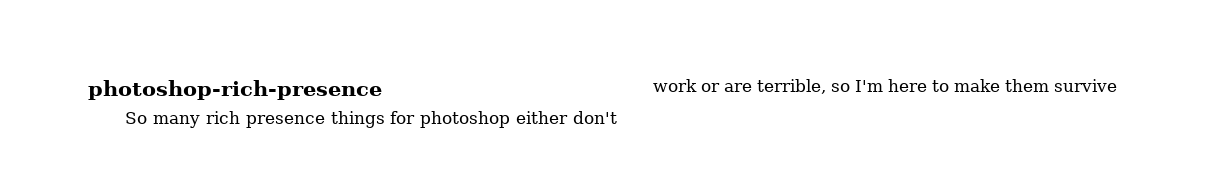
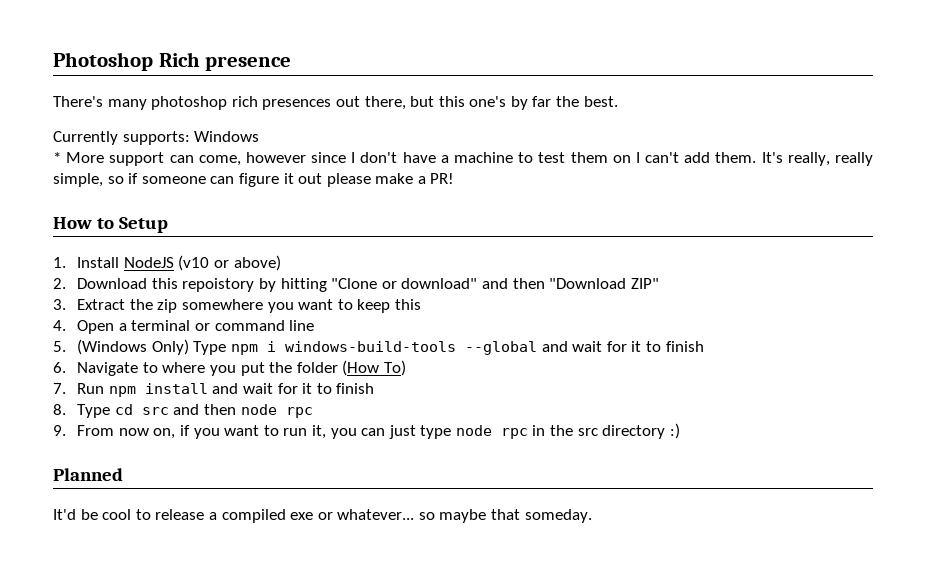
- photoshop-rich-presence
- So many rich presence things for photoshop either don't work or are terrible, so I'm here to make them survive
+ Photoshop Rich presence
+ There's many photoshop rich presences out there, but this one's by far the best.
+ Currently supports: Windows
+ * More support can come, however since I don't have a machine to test them on I can't add them. It's really, really simple, so if someone can figure it out please make a PR!
+ How to Setup
+ 1. Install NodeJS (v10 or above)
+ 2. Download this repoistory by hitting "Clone or download" and then "Download ZIP"
+ 3. Extract the zip somewhere you want to keep this
+ 4. Open a terminal or command line
+ 5. (Windows Only) Type npm i windows-build-tools --global and wait for it to finish
+ 6. Navigate to where you put the folder (How To)
+ 7. Run npm install and wait for it to finish
+ 8. Type cd src and then node rpc
+ 9. From now on, if you want to run it, you can just type node rpc in the src directory :)
+ Planned
+ It'd be cool to release a compiled exe or whatever... so maybe that someday.

